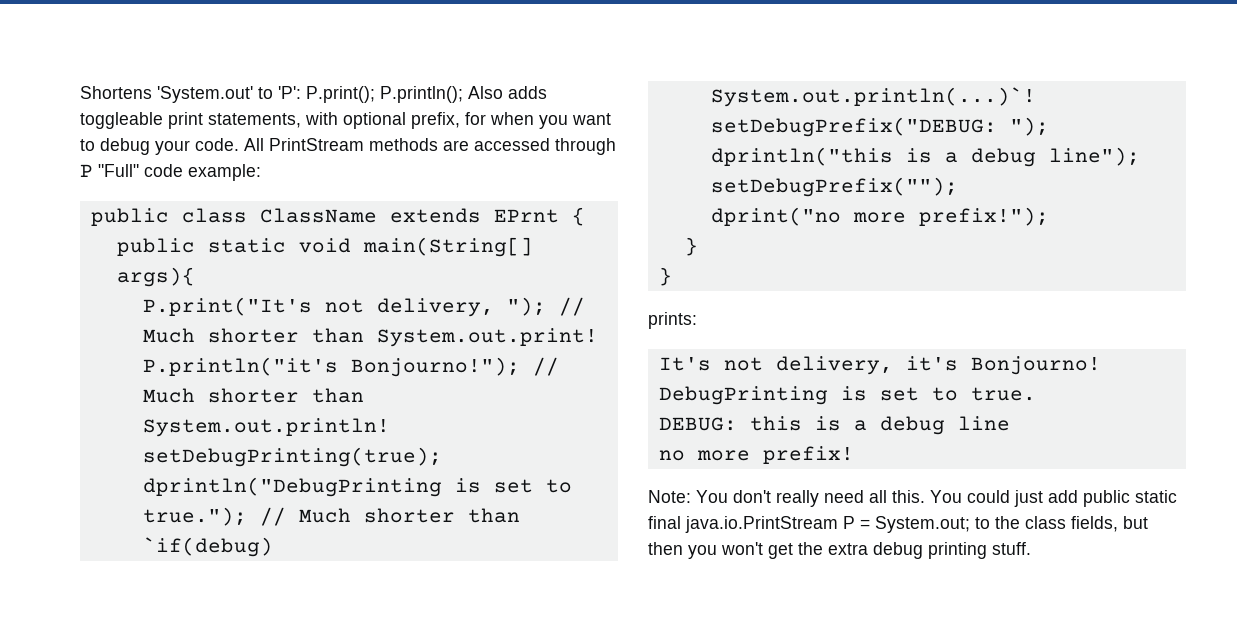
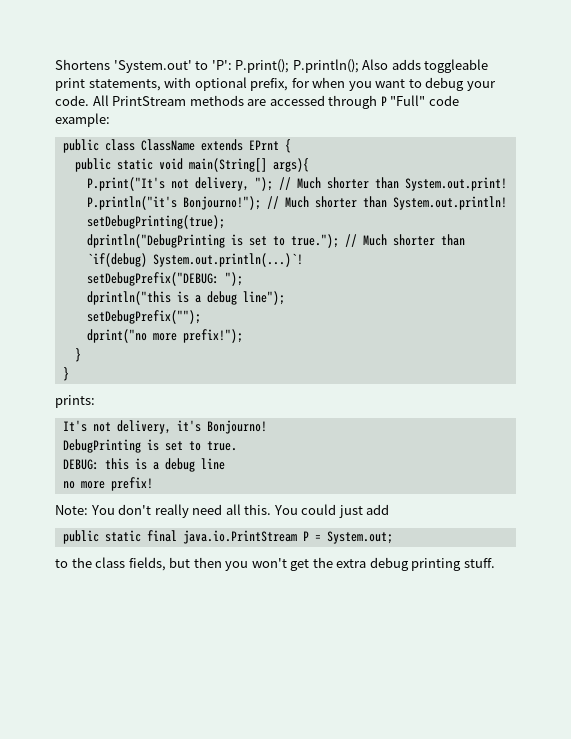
- You could just add public static final java.io.PrintStream P = System.out; to the class fields, but then you won't get the extra debug printing stuff.
+ You could just add
+ public static final java.io.PrintStream P = System.out;
+ to the class fields, but then you won't get the extra debug printing stuff.

